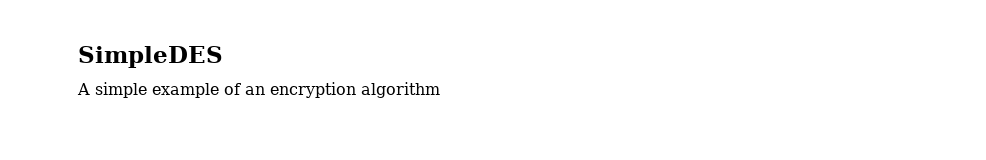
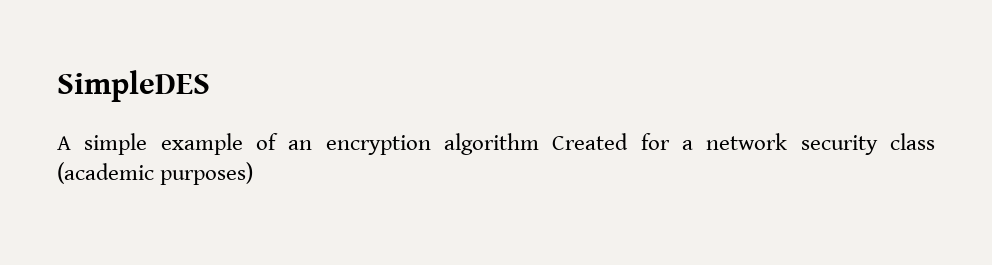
- A simple example of an encryption algorithm
+ A simple example of an encryption algorithm Created for a network security class (academic purposes)

